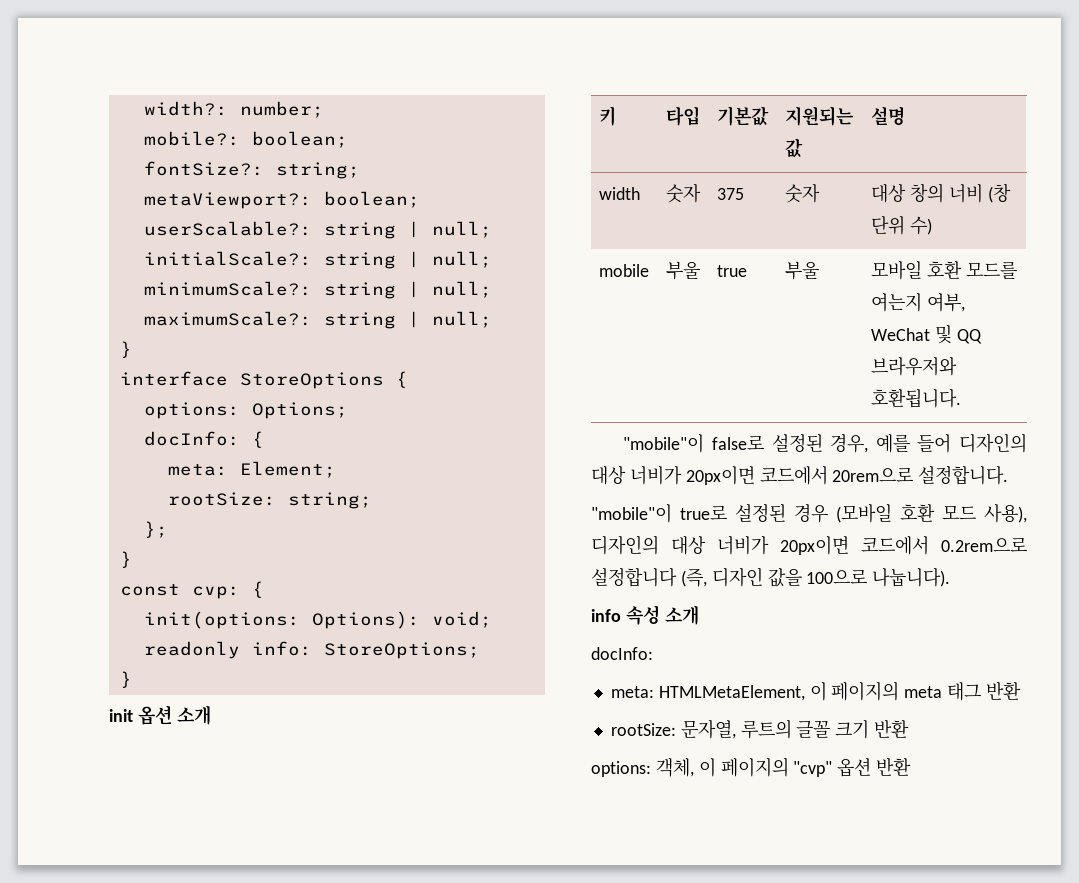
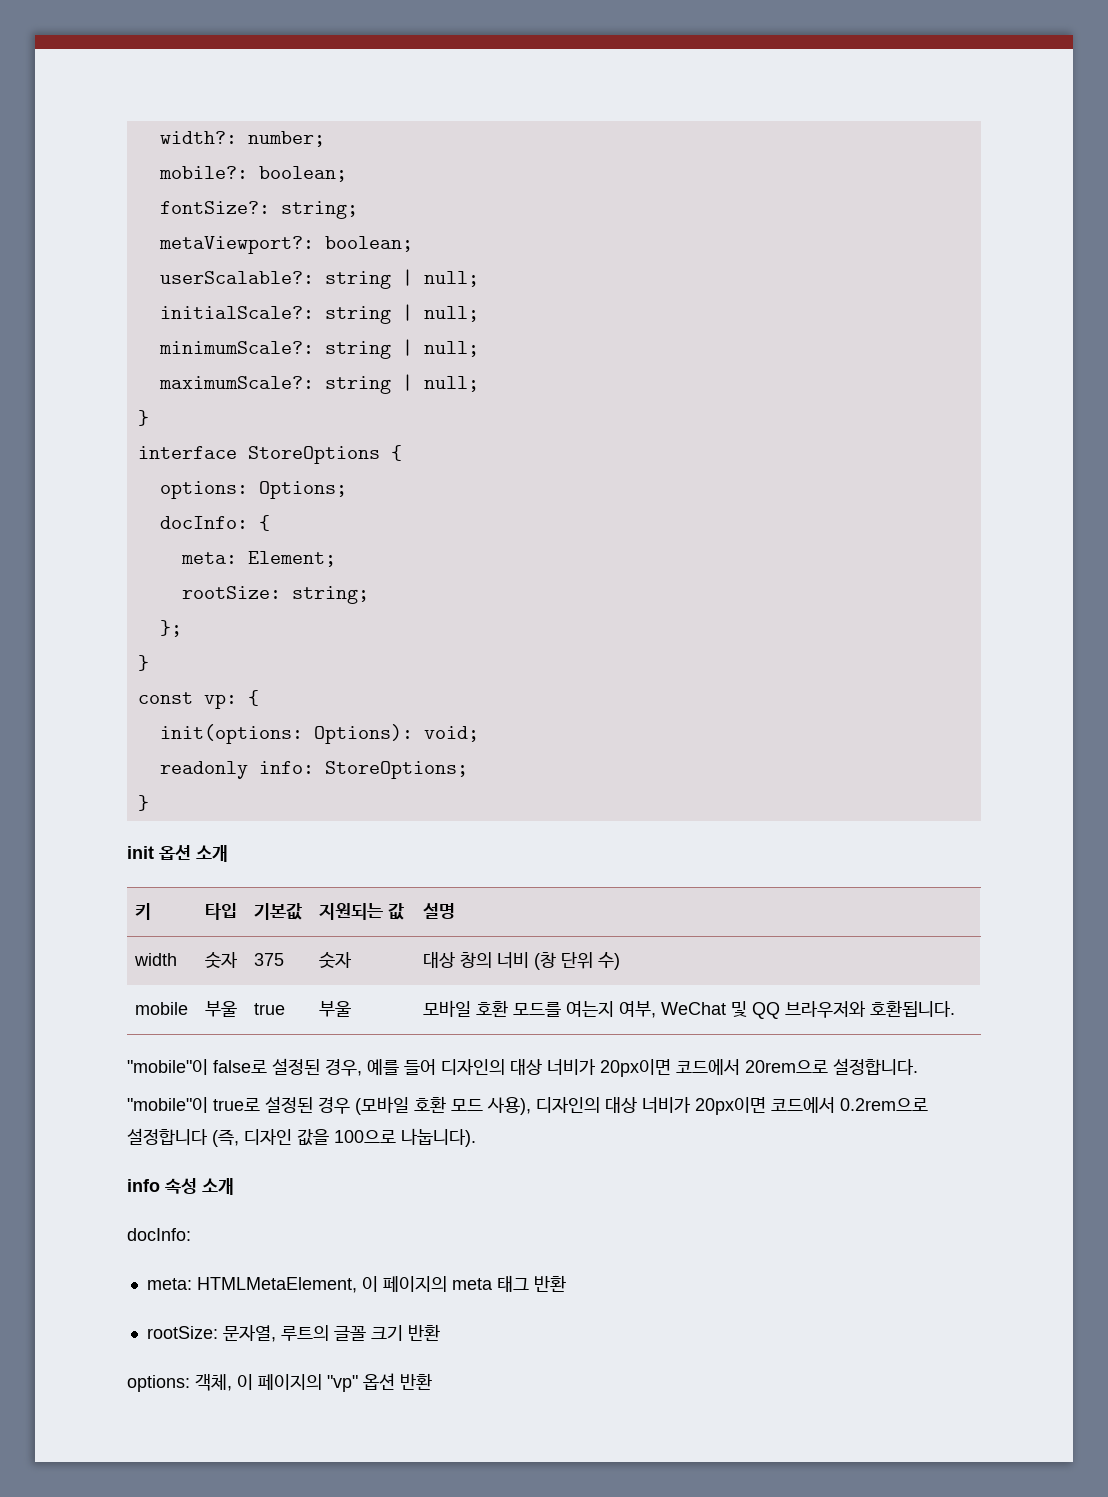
- const cvp: {
+ const vp: {
- options: 객체, 이 페이지의 "cvp" 옵션 반환
+ options: 객체, 이 페이지의 "vp" 옵션 반환

